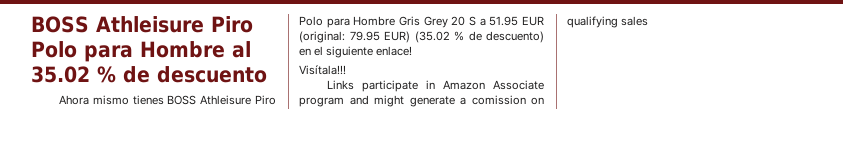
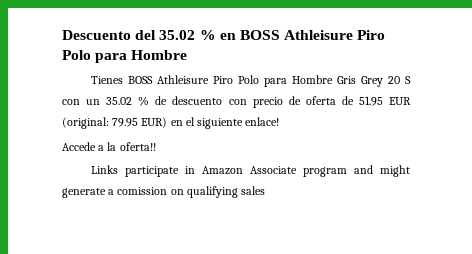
- BOSS Athleisure Piro Polo para Hombre al 35.02 % de descuento
- Ahora mismo tienes BOSS Athleisure Piro Polo para Hombre Gris Grey 20 S a 51.95 EUR (original: 79.95 EUR) (35.02 % de descuento) en el siguiente enlace!
+ Descuento del 35.02 % en BOSS Athleisure Piro Polo para Hombre
+ Tienes BOSS Athleisure Piro Polo para Hombre Gris Grey 20 S con un 35.02 % de descuento con precio de oferta de 51.95 EUR (original: 79.95 EUR) en el siguiente enlace!
- Visítala!!!
+ Accede a la oferta!!

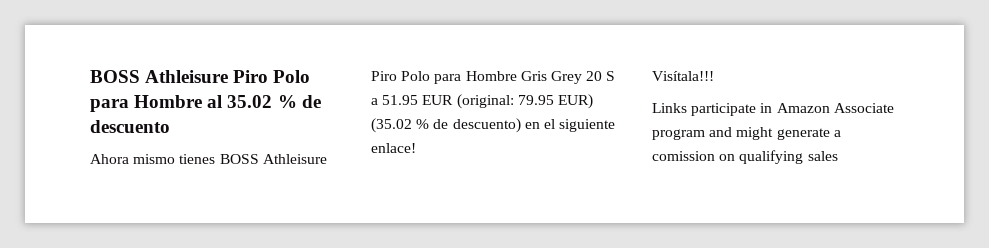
- Descuento del 35.02 % en BOSS Athleisure Piro Polo para Hombre
- Tienes BOSS Athleisure Piro Polo para Hombre Gris Grey 20 S con un 35.02 % de descuento con precio de oferta de 51.95 EUR (original: 79.95 EUR) en el siguiente enlace!
+ BOSS Athleisure Piro Polo para Hombre al 35.02 % de descuento
+ Ahora mismo tienes BOSS Athleisure Piro Polo para Hombre Gris Grey 20 S a 51.95 EUR (original: 79.95 EUR) (35.02 % de descuento) en el siguiente enlace!
- Accede a la oferta!!
+ Visítala!!!

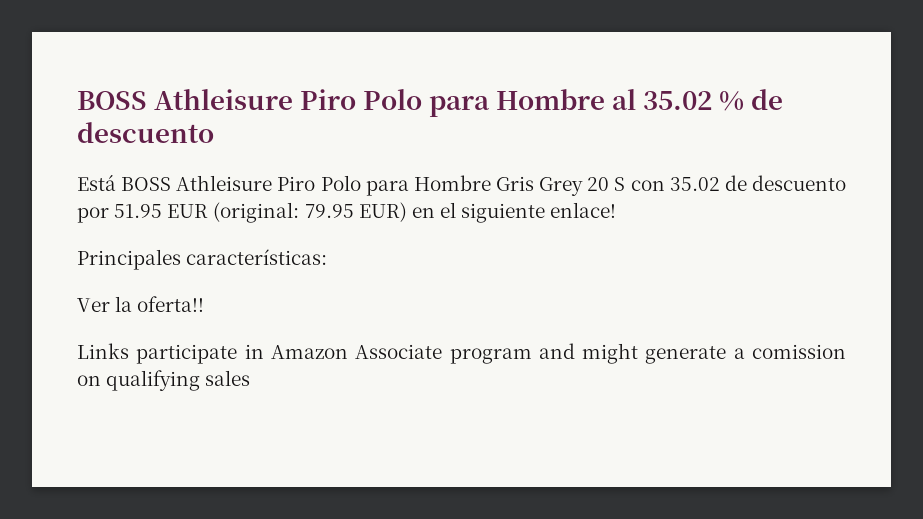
- Ahora mismo tienes BOSS Athleisure Piro Polo para Hombre Gris Grey 20 S a 51.95 EUR (original: 79.95 EUR) (35.02 % de descuento) en el siguiente enlace!
+ Está BOSS Athleisure Piro Polo para Hombre Gris Grey 20 S con 35.02 de descuento por 51.95 EUR (original: 79.95 EUR) en el siguiente enlace!
- Visítala!!!
+ Principales características:
+ Ver la oferta!!

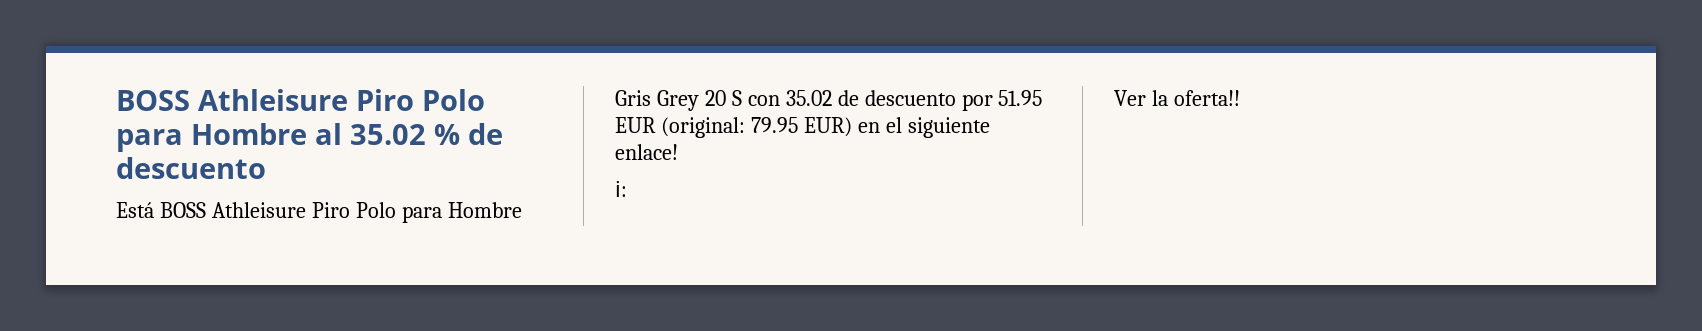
- Principales características:
+ ℹ:
- Links participate in Amazon Associate program and might generate a comission on qualifying sales

